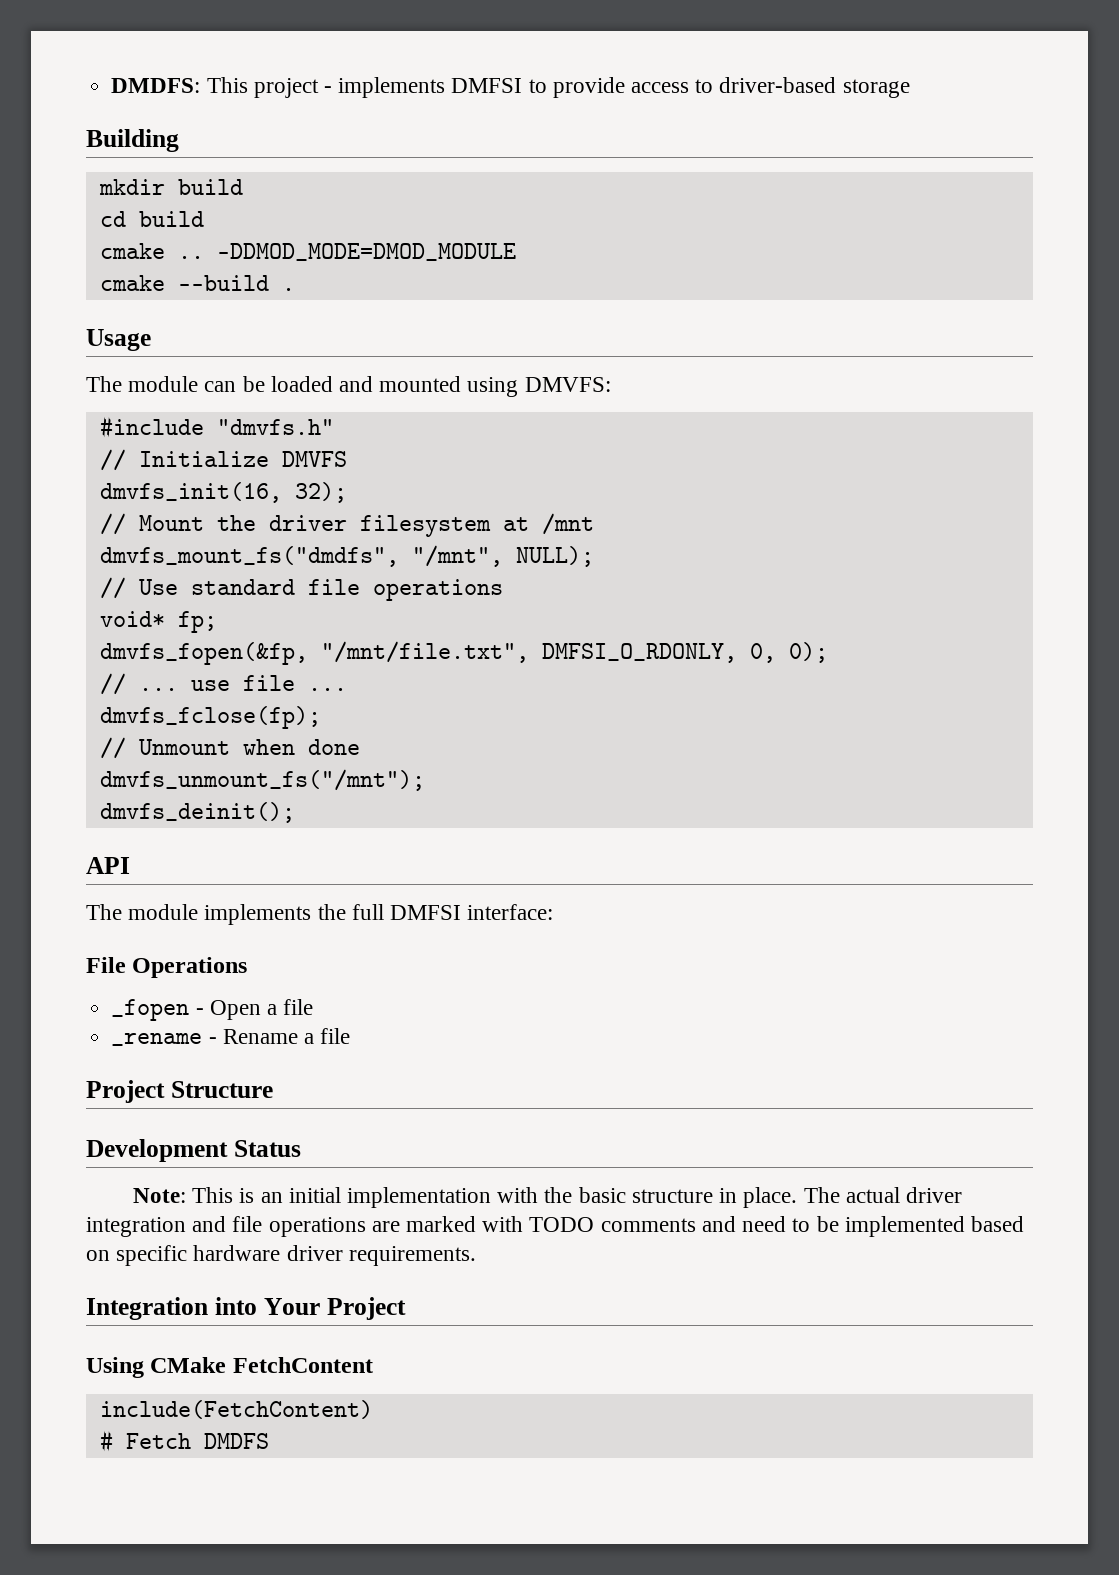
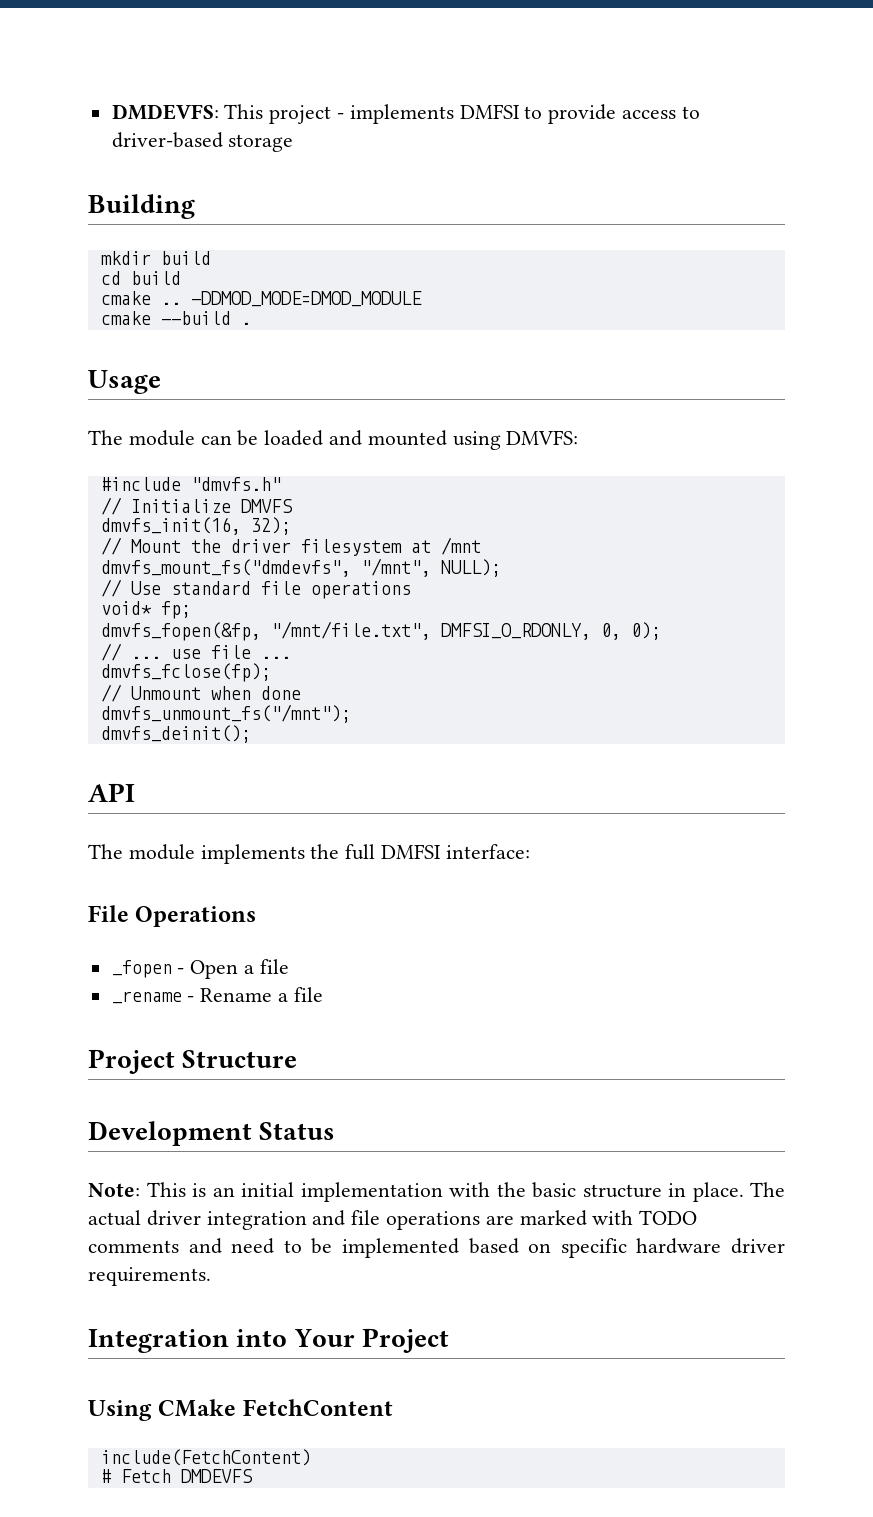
- DMDFS: This project - implements DMFSI to provide access to driver-based storage
+ DMDEVFS: This project - implements DMFSI to provide access to driver-based storage
- dmvfs_mount_fs("dmdfs", "/mnt", NULL);
+ dmvfs_mount_fs("dmdevfs", "/mnt", NULL);
- # Fetch DMDFS
+ # Fetch DMDEVFS

